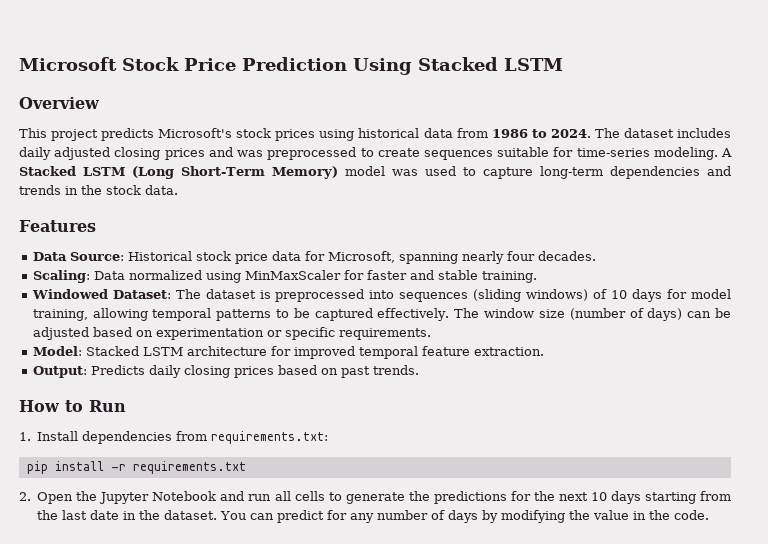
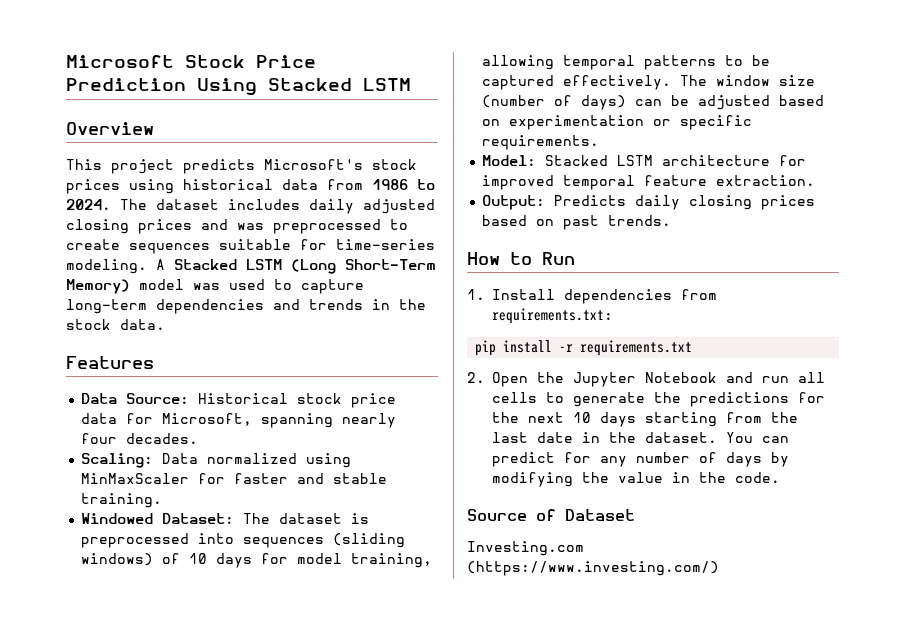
+ Source of Dataset
+ Investing.com (https://www.investing.com/)

